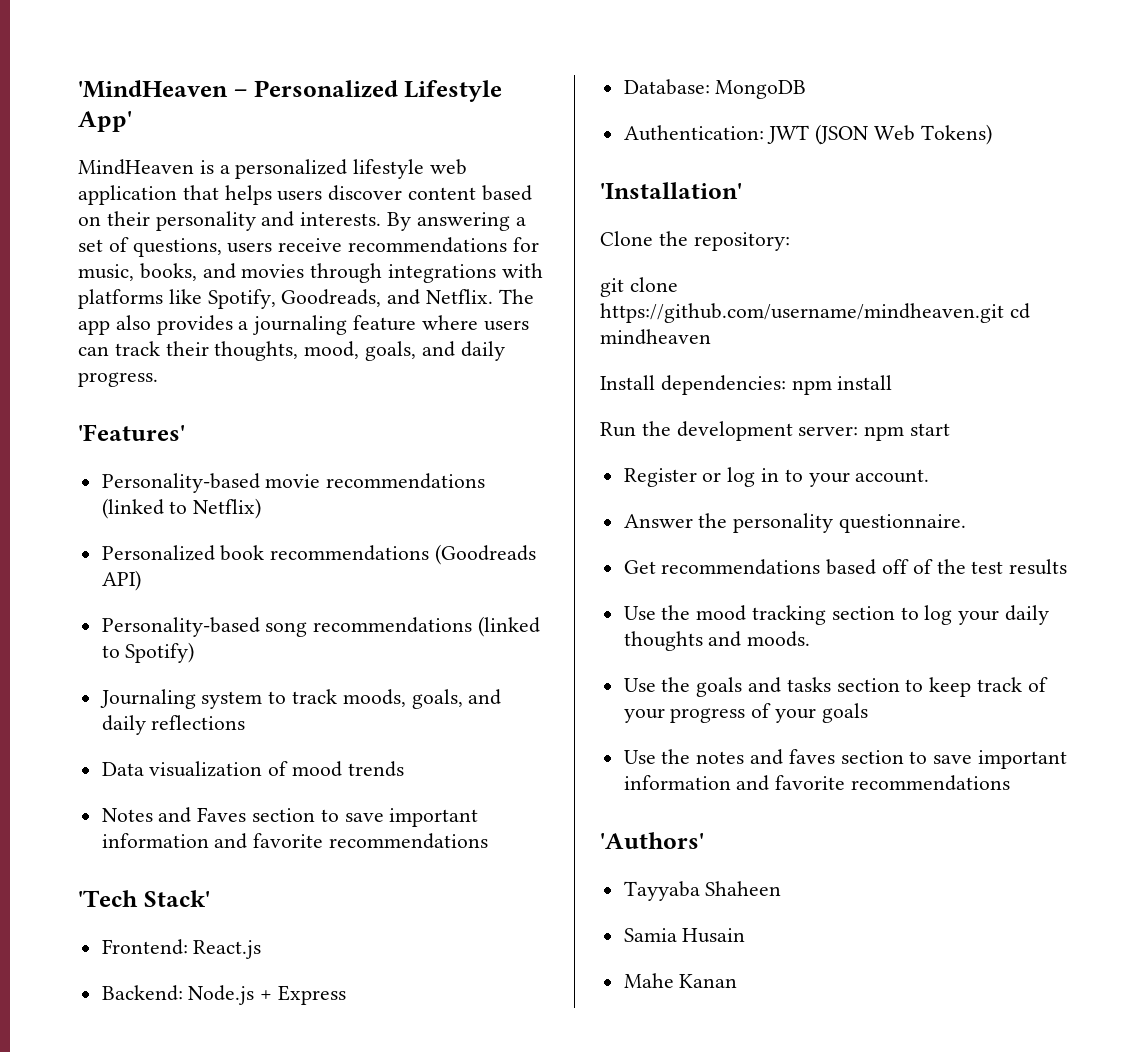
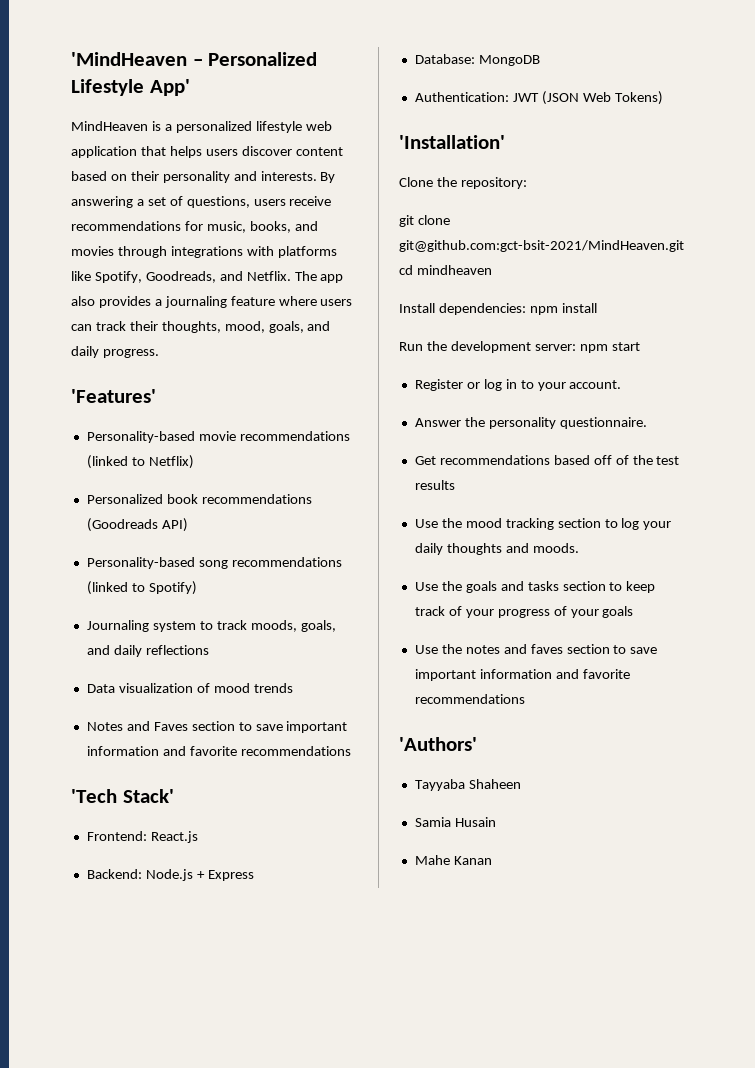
- git clone https://github.com/username/mindheaven.git cd mindheaven
+ git clone git@github.com:gct-bsit-2021/MindHeaven.git cd mindheaven

